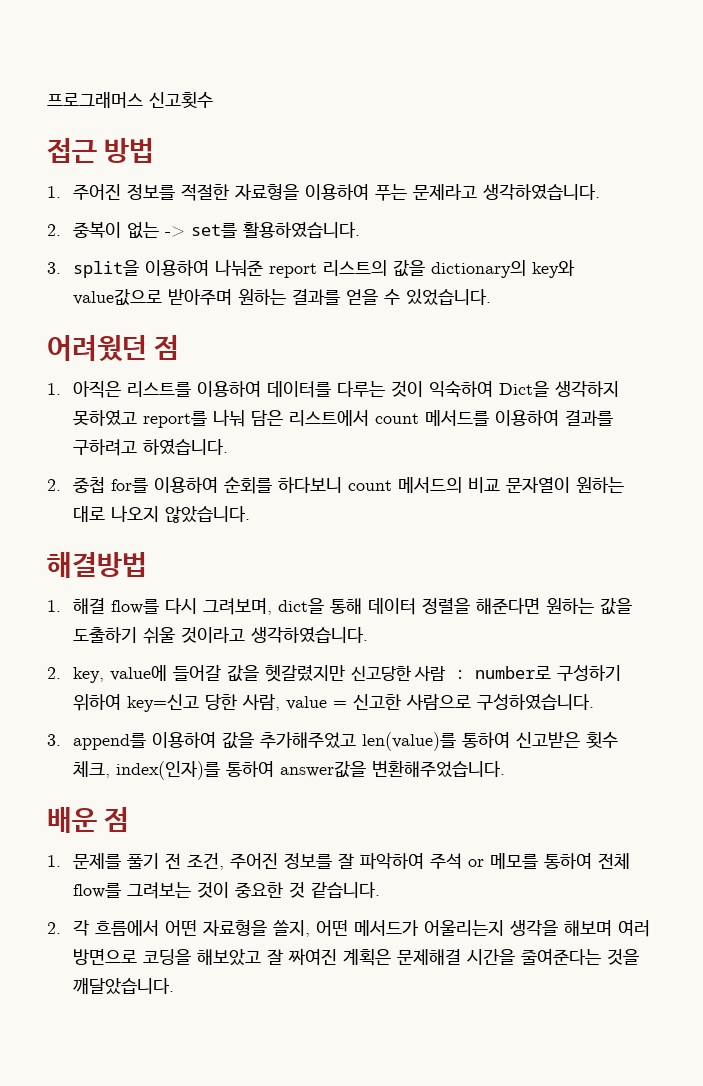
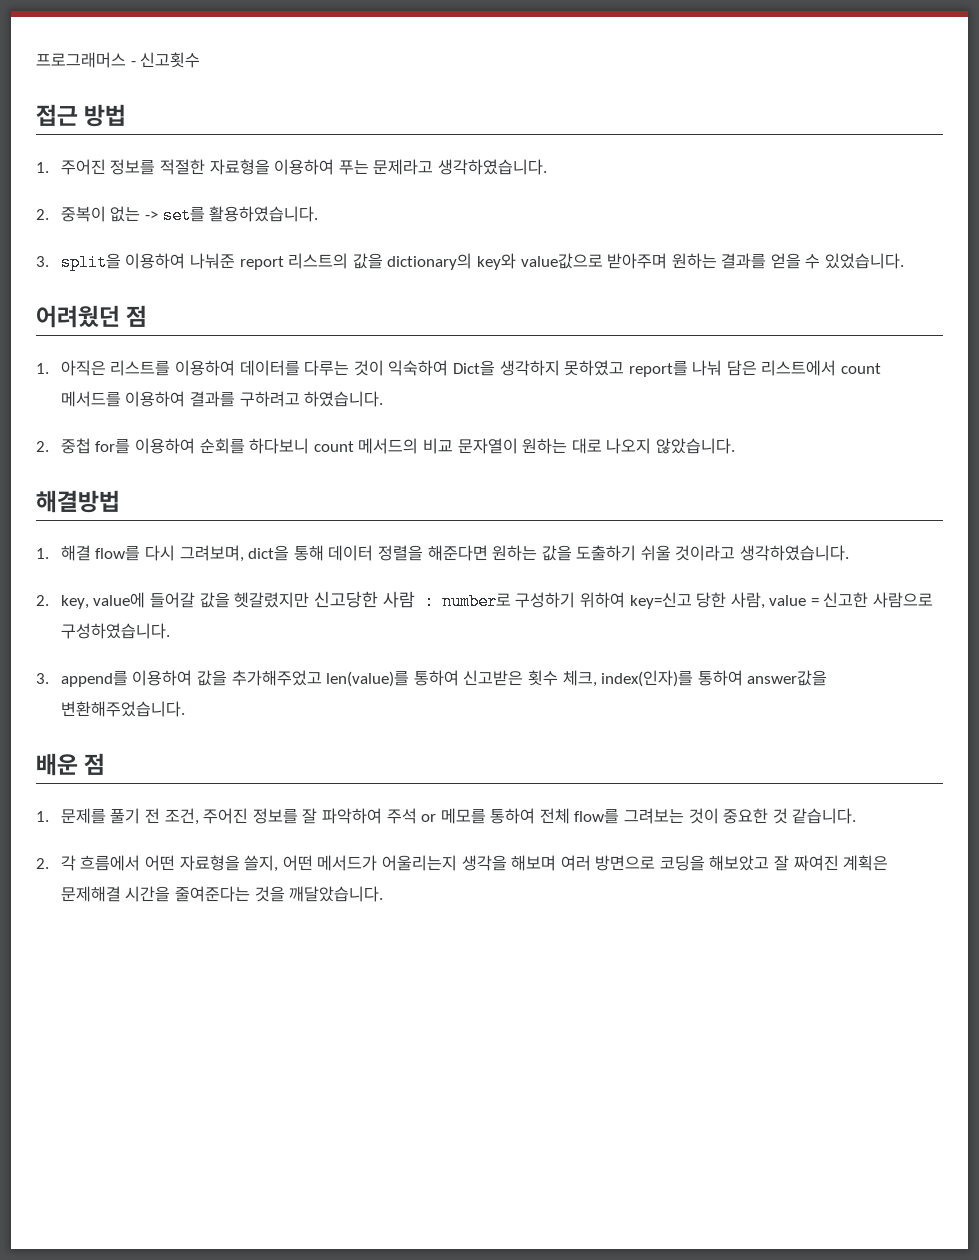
- 프로그래머스 신고횟수
+ 프로그래머스 - 신고횟수

